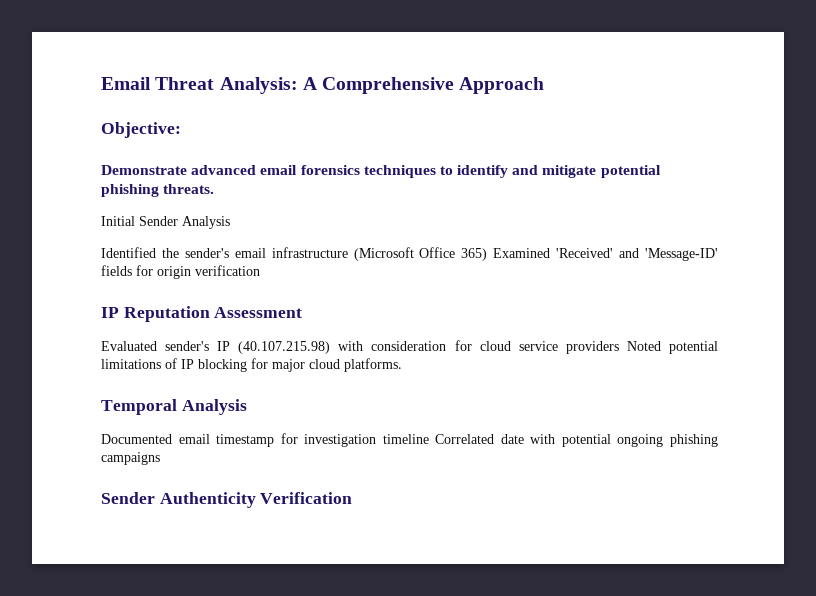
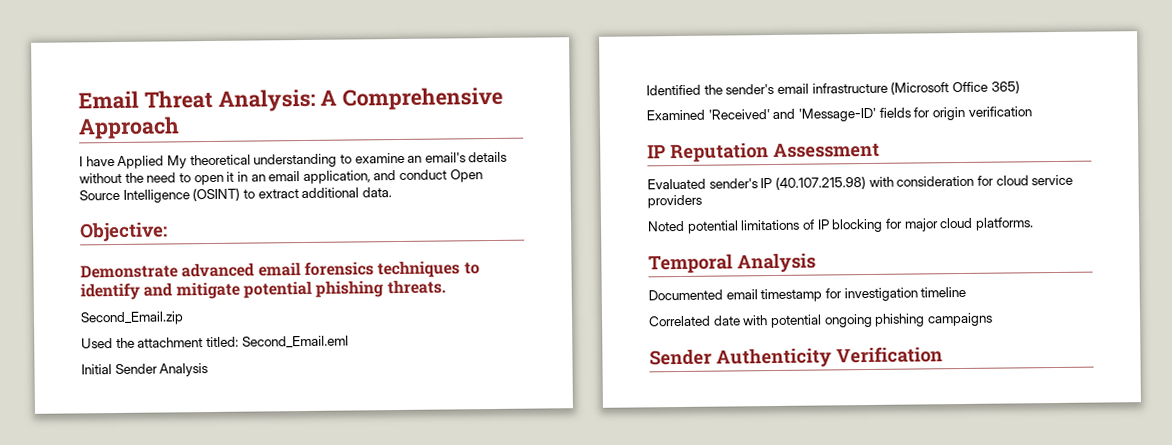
+ I have Applied My theoretical understanding to examine an email's details without the need to open it in an email application, and conduct Open Source Intelligence (OSINT) to extract additional data.
+ Second_Email.zip
+ Used the attachment titled: Second_Email.eml
- Identified the sender's email infrastructure (Microsoft Office 365) Examined 'Received' and 'Message-ID' fields for origin verification
+ Identified the sender's email infrastructure (Microsoft Office 365)
+ Examined 'Received' and 'Message-ID' fields for origin verification
- Evaluated sender's IP (40.107.215.98) with consideration for cloud service providers Noted potential limitations of IP blocking for major cloud platforms.
+ Evaluated sender's IP (40.107.215.98) with consideration for cloud service providers
+ Noted potential limitations of IP blocking for major cloud platforms.
- Documented email timestamp for investigation timeline Correlated date with potential ongoing phishing campaigns
+ Documented email timestamp for investigation timeline
+ Correlated date with potential ongoing phishing campaigns

